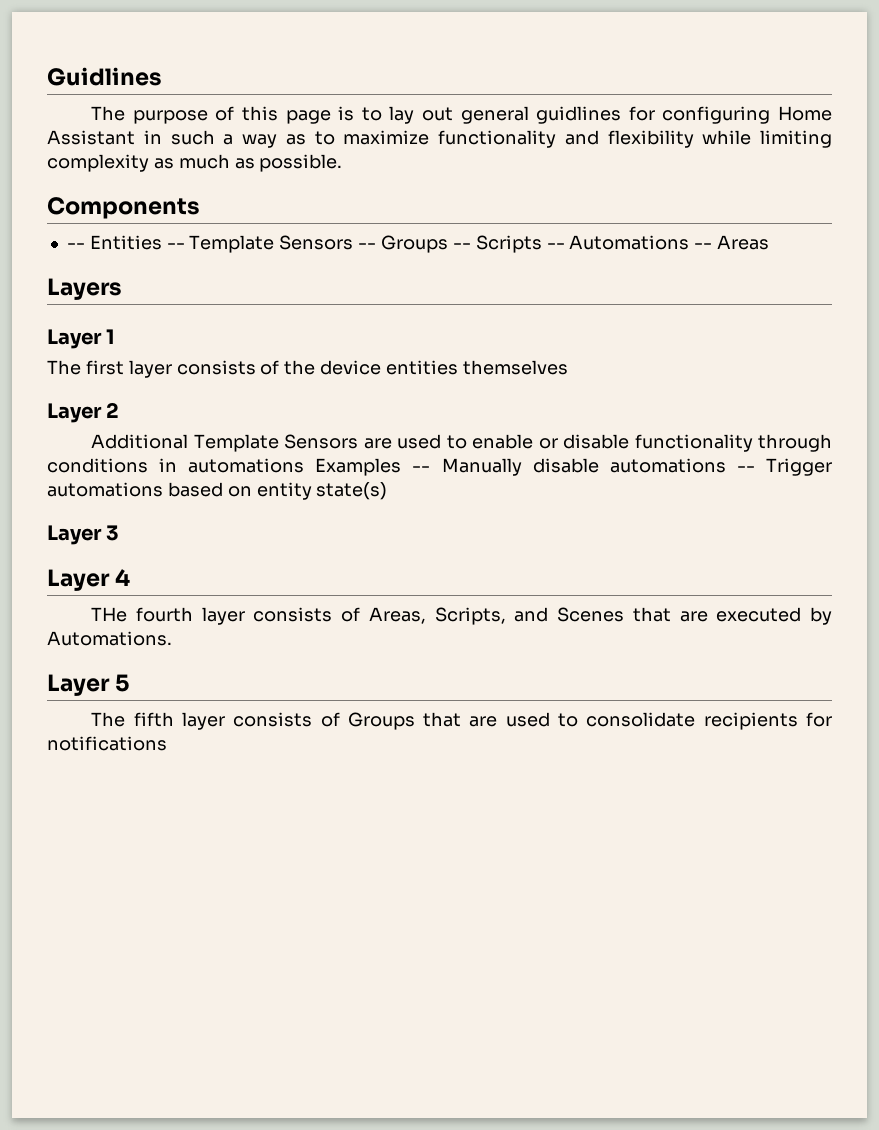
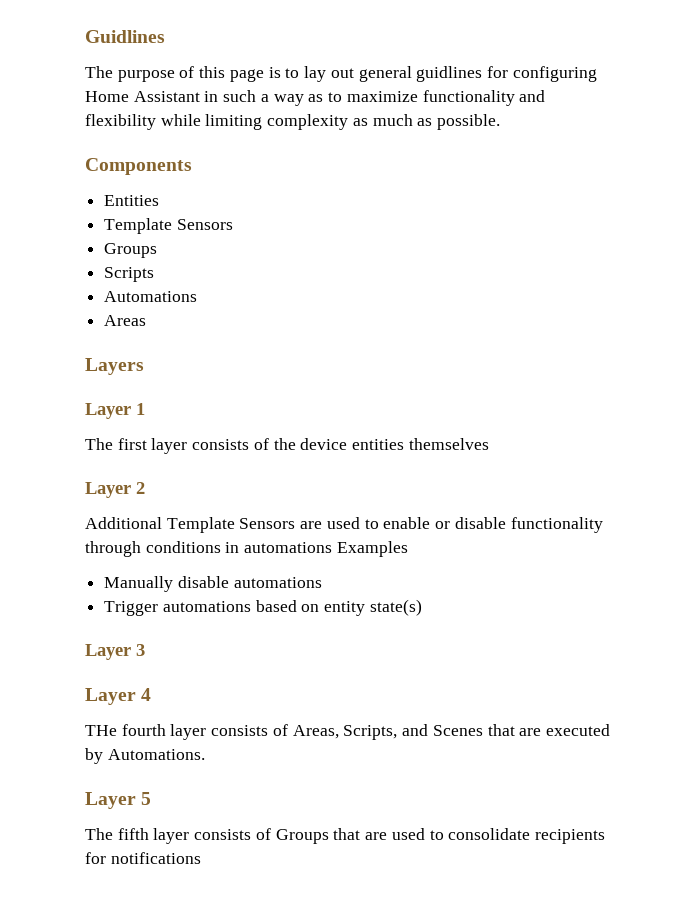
- -- Entities -- Template Sensors -- Groups -- Scripts -- Automations -- Areas
+ Entities
+ Template Sensors
+ Groups
+ Scripts
+ Automations
+ Areas
- Additional Template Sensors are used to enable or disable functionality through conditions in automations Examples -- Manually disable automations -- Trigger automations based on entity state(s)
+ Additional Template Sensors are used to enable or disable functionality through conditions in automations Examples
+ Manually disable automations
+ Trigger automations based on entity state(s)

